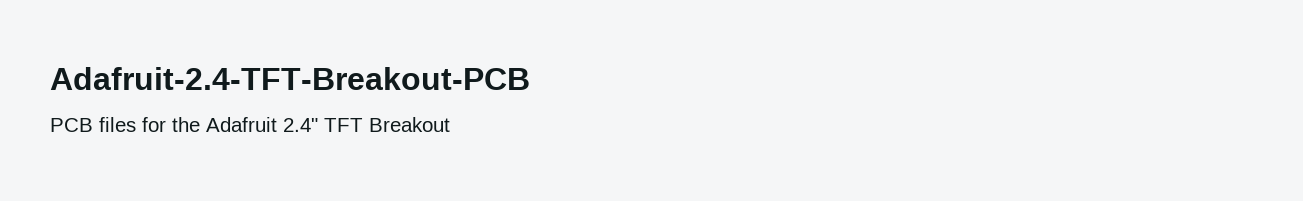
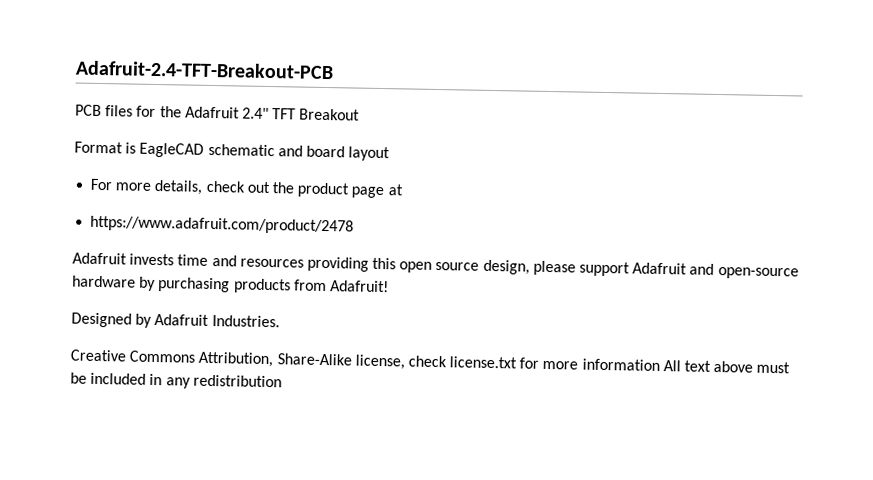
+ Format is EagleCAD schematic and board layout
+ For more details, check out the product page at
+ https://www.adafruit.com/product/2478
+ Adafruit invests time and resources providing this open source design, please support Adafruit and open-source hardware by purchasing products from Adafruit!
+ Designed by Adafruit Industries.
+ Creative Commons Attribution, Share-Alike license, check license.txt for more information All text above must be included in any redistribution

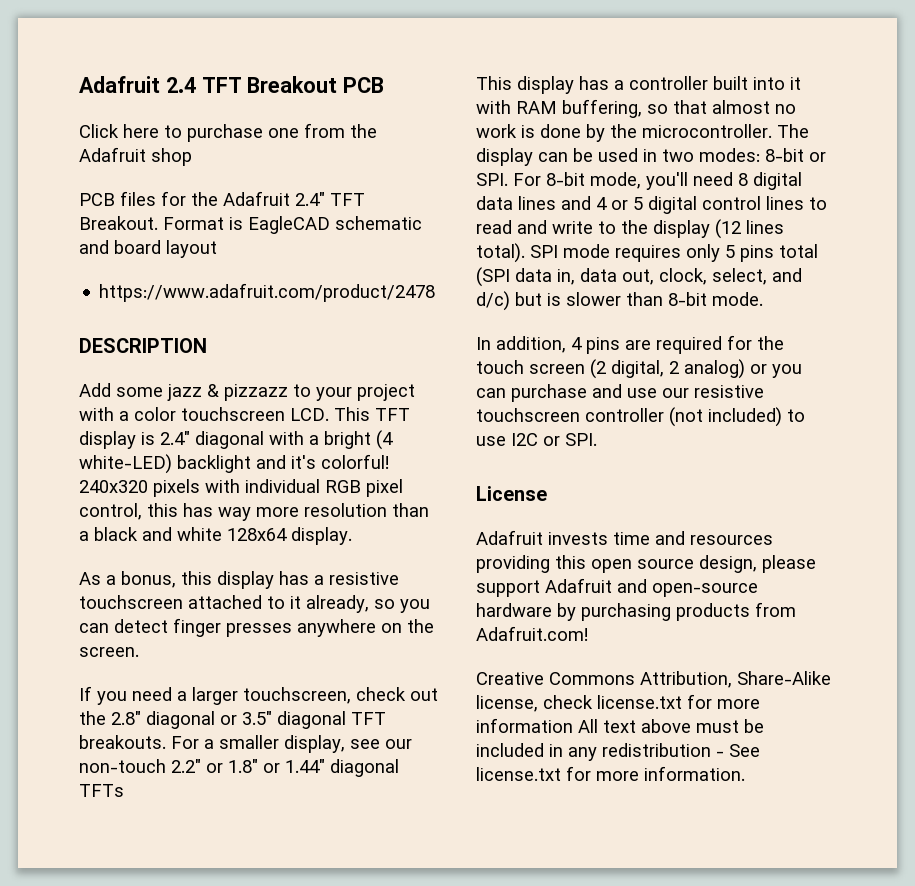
- Adafruit-2.4-TFT-Breakout-PCB
+ Adafruit 2.4 TFT Breakout PCB
+ Click here to purchase one from the Adafruit shop
- PCB files for the Adafruit 2.4" TFT Breakout
- Format is EagleCAD schematic and board layout
+ PCB files for the Adafruit 2.4" TFT Breakout. Format is EagleCAD schematic and board layout
- For more details, check out the product page at
  https://www.adafruit.com/product/2478
+ DESCRIPTION
+ Add some jazz & pizzazz to your project with a color touchscreen LCD. This TFT display is 2.4" diagonal with a bright (4 white-LED) backlight and it's colorful! 240x320 pixels with individual RGB pixel control, this has way more resolution than a black and white 128x64 display.
+ As a bonus, this display has a resistive touchscreen attached to it already, so you can detect finger presses anywhere on the screen.
+ If you need a larger touchscreen, check out the 2.8" diagonal or 3.5" diagonal TFT breakouts. For a smaller display, see our non-touch 2.2" or 1.8" or 1.44" diagonal TFTs
+ This display has a controller built into it with RAM buffering, so that almost no work is done by the microcontroller. The display can be used in two modes: 8-bit or SPI. For 8-bit mode, you'll need 8 digital data lines and 4 or 5 digital control lines to read and write to the display (12 lines total). SPI mode requires only 5 pins total (SPI data in, data out, clock, select, and d/c) but is slower than 8-bit mode.
+ In addition, 4 pins are required for the touch screen (2 digital, 2 analog) or you can purchase and use our resistive touchscreen controller (not included) to use I2C or SPI.
+ License
- Adafruit invests time and resources providing this open source design, please support Adafruit and open-source hardware by purchasing products from Adafruit!
- Designed by Adafruit Industries.
+ Adafruit invests time and resources providing this open source design, please support Adafruit and open-source hardware by purchasing products from Adafruit.com!
- Creative Commons Attribution, Share-Alike license, check license.txt for more information All text above must be included in any redistribution
+ Creative Commons Attribution, Share-Alike license, check license.txt for more information All text above must be included in any redistribution - See license.txt for more information.

